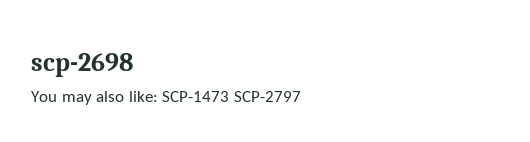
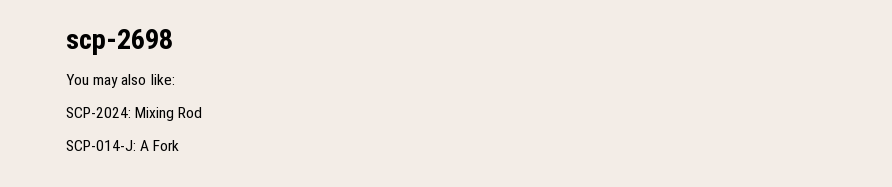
- You may also like: SCP-1473 SCP-2797
+ You may also like:
+ SCP-2024: Mixing Rod
+ SCP-014-J: A Fork

